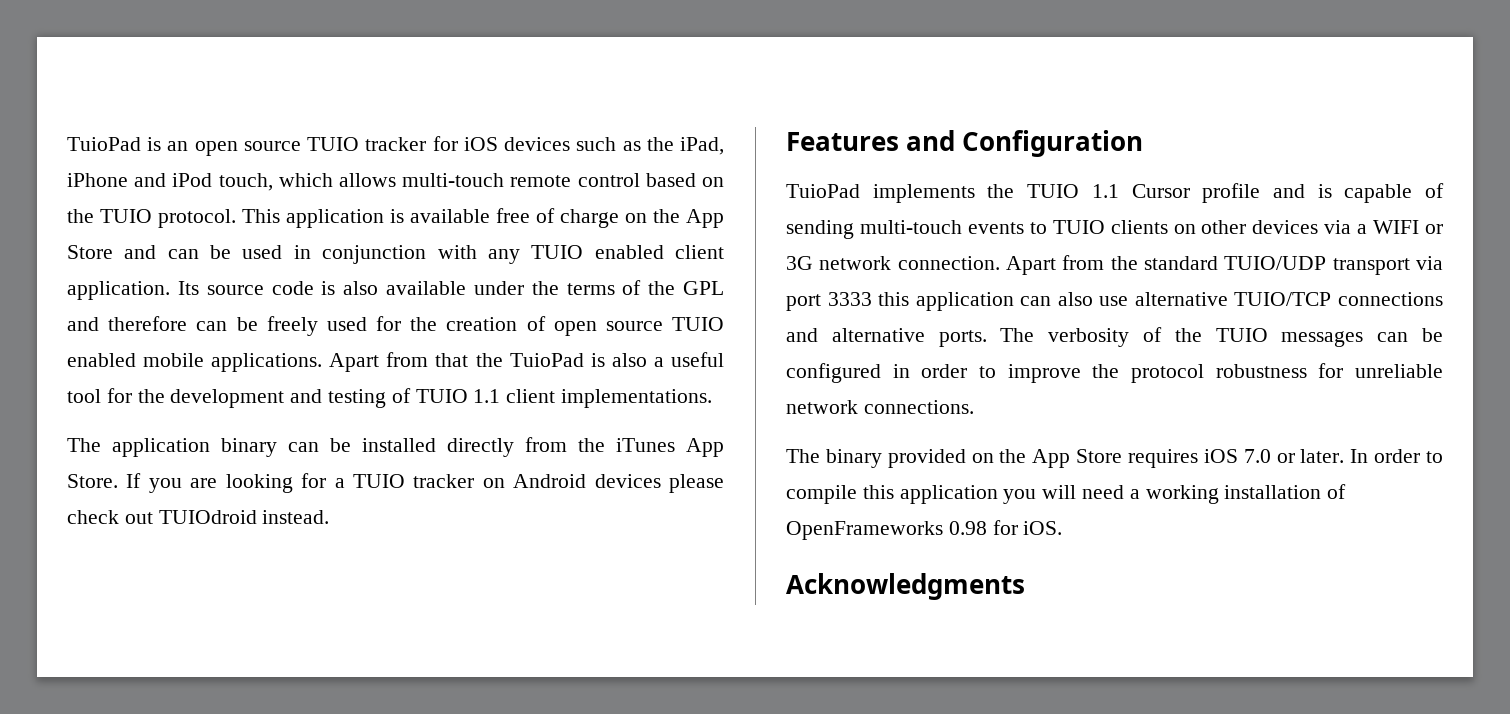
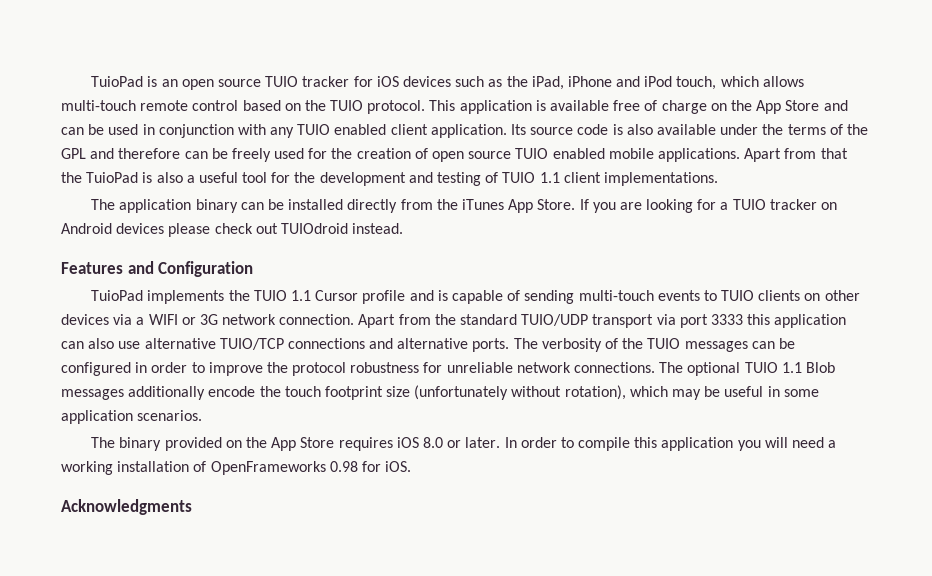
+ The optional TUIO 1.1 Blob messages additionally encode the touch footprint size (unfortunately without rotation), which may be useful in some application scenarios.
- The binary provided on the App Store requires iOS 7.0 or later.
+ The binary provided on the App Store requires iOS 8.0 or later.

